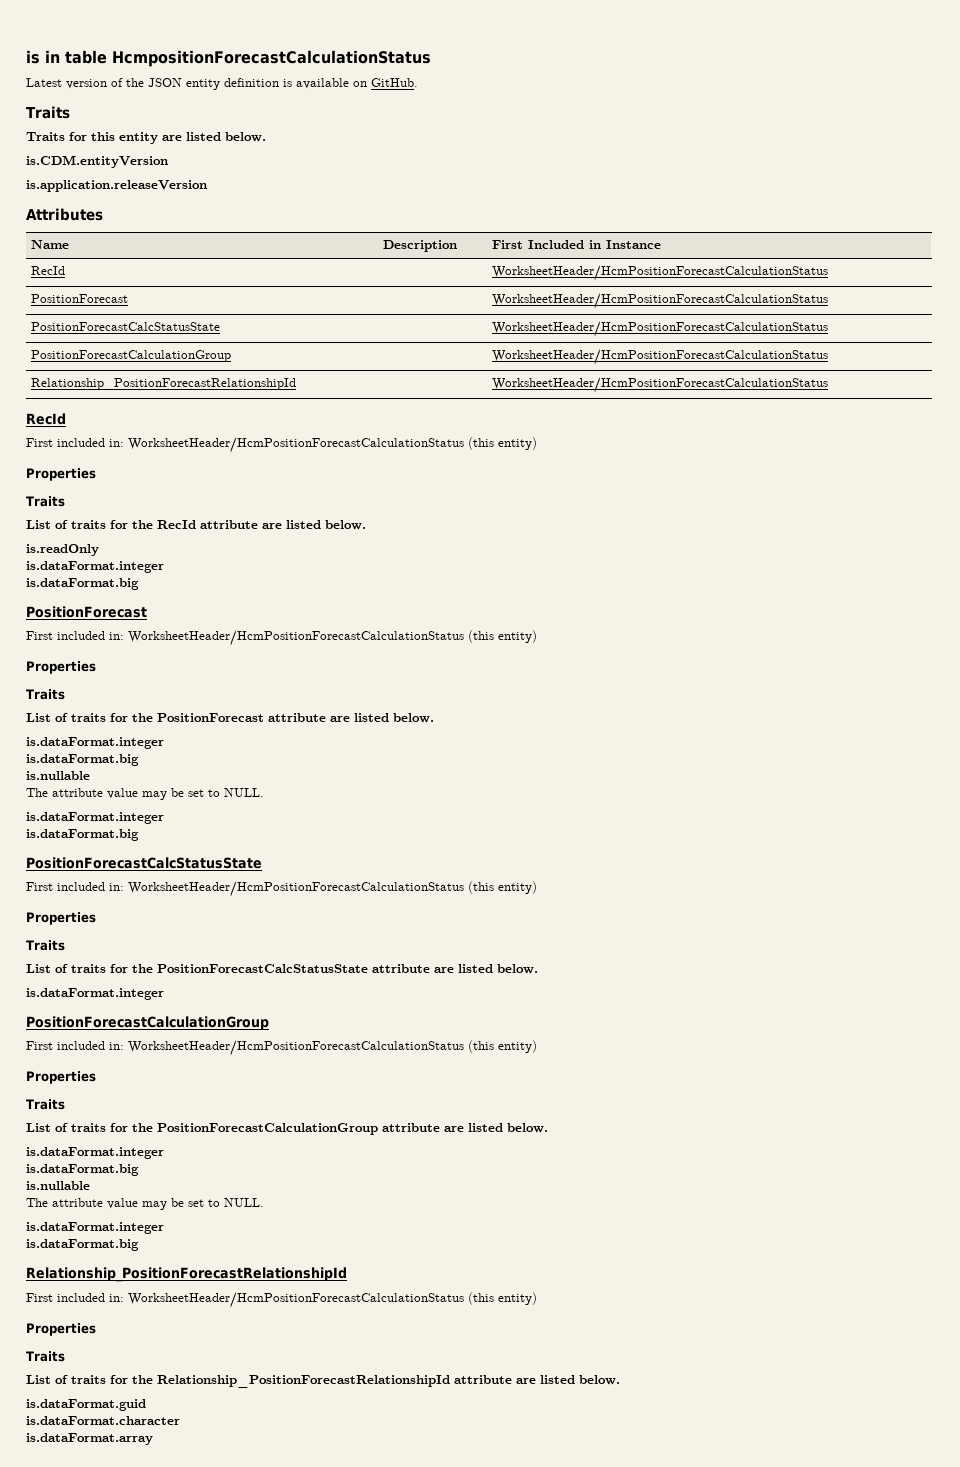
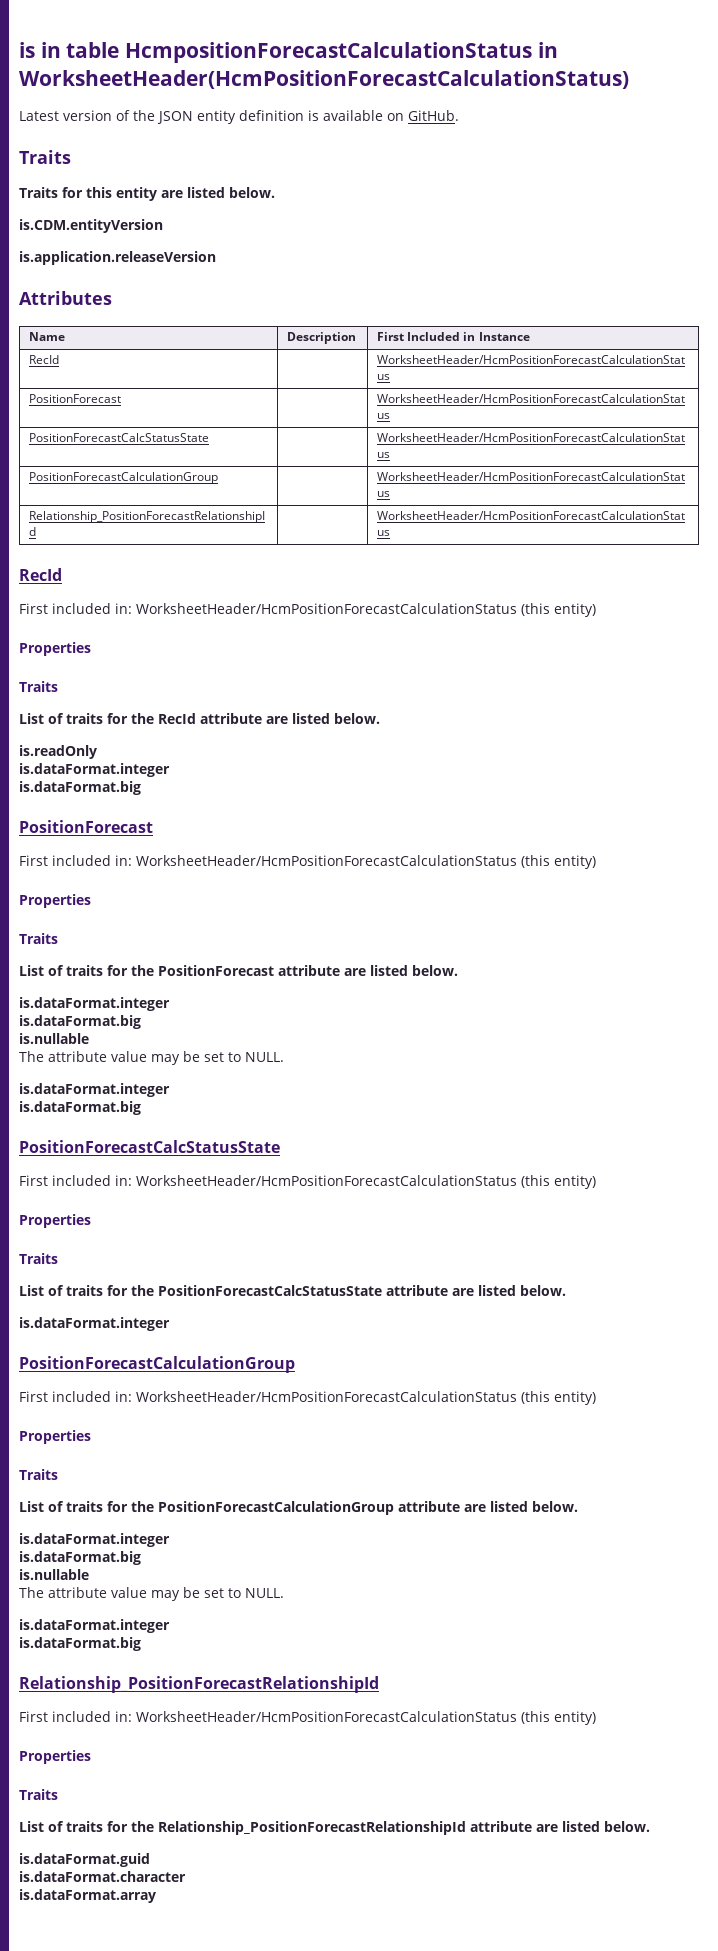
- is in table HcmpositionForecastCalculationStatus
+ is in table HcmpositionForecastCalculationStatus in WorksheetHeader(HcmPositionForecastCalculationStatus)

